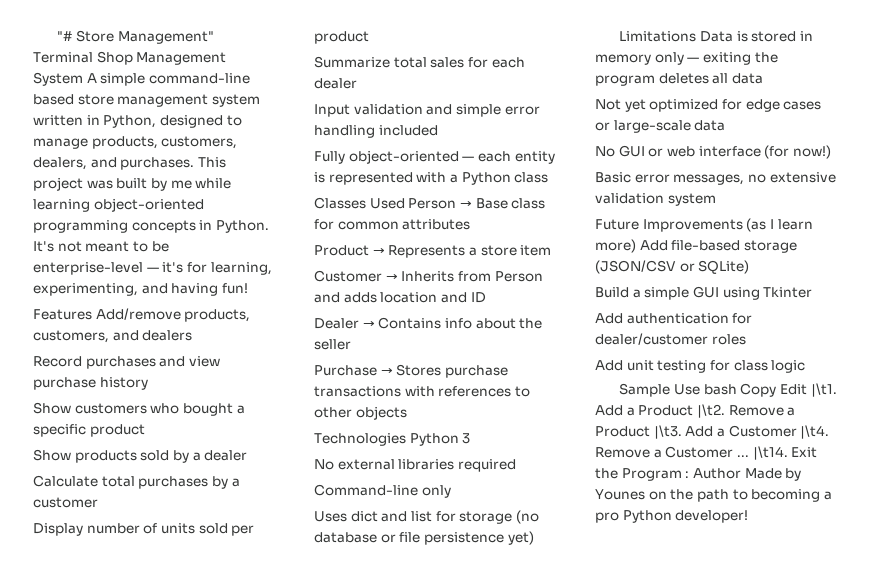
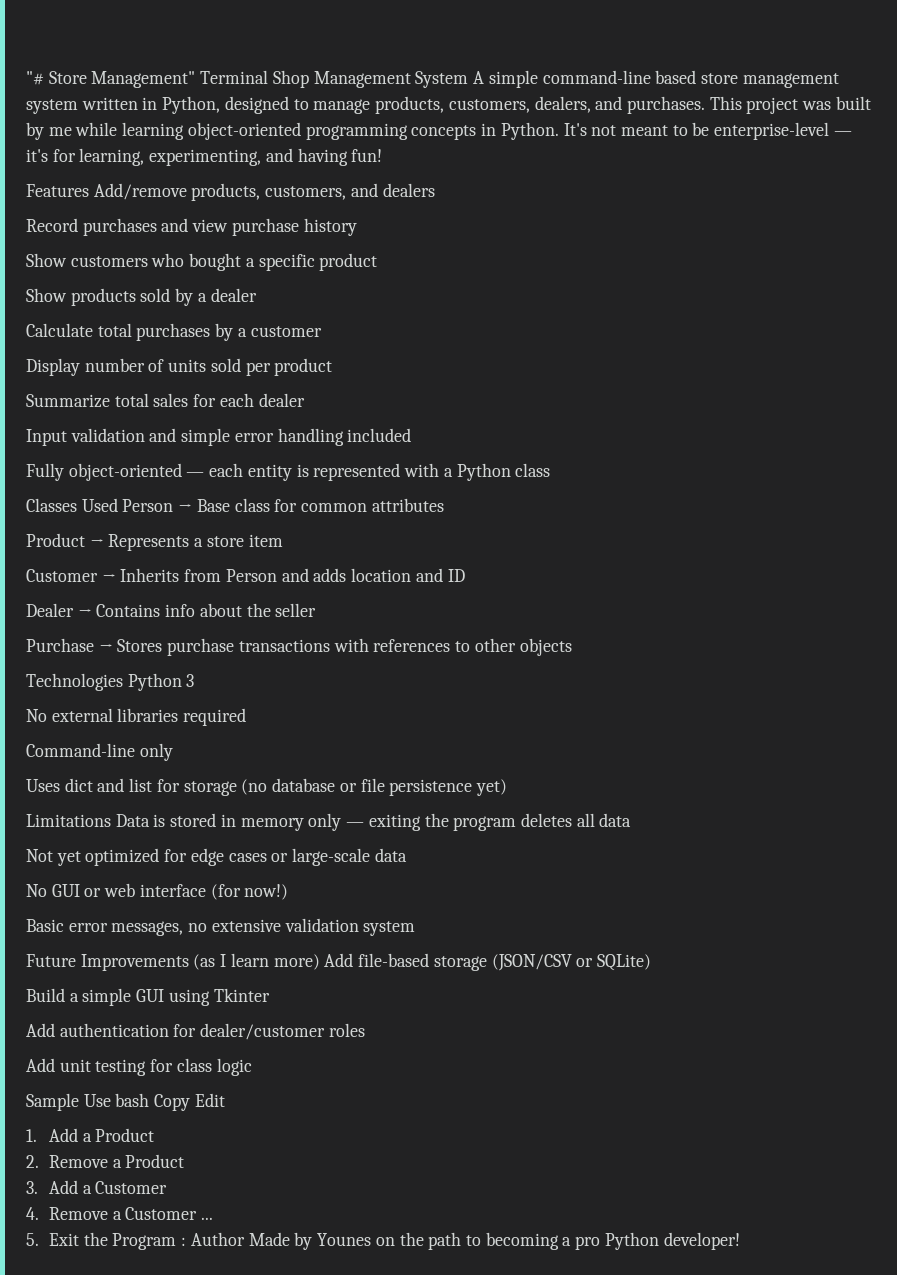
- Sample Use bash Copy Edit |\t1. Add a Product |\t2. Remove a Product |\t3. Add a Customer |\t4. Remove a Customer ... |\t14. Exit the Program : Author Made by Younes on the path to becoming a pro Python developer!
+ Sample Use bash Copy Edit
+ 1. Add a Product
+ 2. Remove a Product
+ 3. Add a Customer
+ 4. Remove a Customer ...
+ 5. Exit the Program : Author Made by Younes on the path to becoming a pro Python developer!

